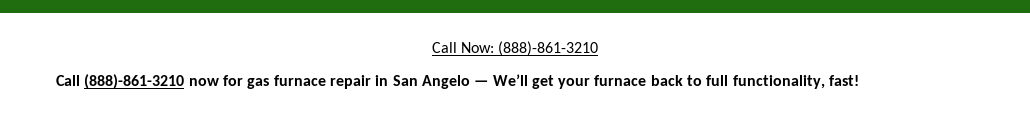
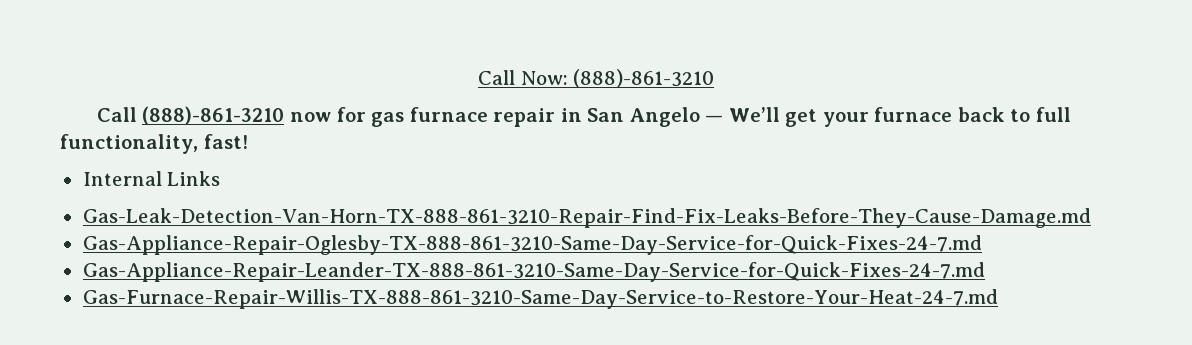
+ Internal Links
+ Gas-Leak-Detection-Van-Horn-TX-888-861-3210-Repair-Find-Fix-Leaks-Before-They-Cause-Damage.md
+ Gas-Appliance-Repair-Oglesby-TX-888-861-3210-Same-Day-Service-for-Quick-Fixes-24-7.md
+ Gas-Appliance-Repair-Leander-TX-888-861-3210-Same-Day-Service-for-Quick-Fixes-24-7.md
+ Gas-Furnace-Repair-Willis-TX-888-861-3210-Same-Day-Service-to-Restore-Your-Heat-24-7.md

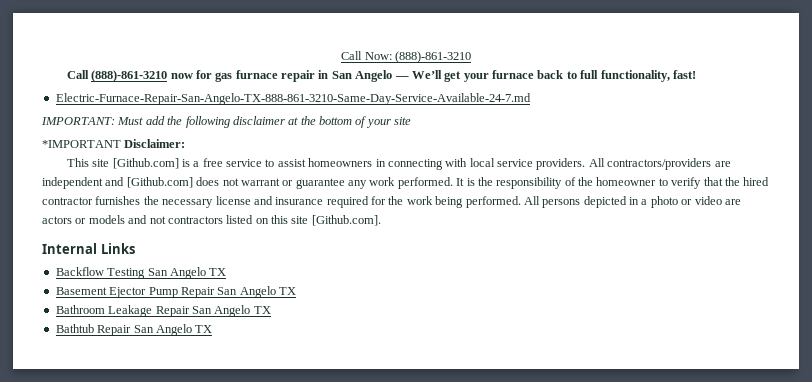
+ Electric-Furnace-Repair-San-Angelo-TX-888-861-3210-Same-Day-Service-Available-24-7.md
+ IMPORTANT: Must add the following disclaimer at the bottom of your site
+ *IMPORTANT Disclaimer:
+ This site [Github.com] is a free service to assist homeowners in connecting with local service providers. All contractors/providers are independent and [Github.com] does not warrant or guarantee any work performed. It is the responsibility of the homeowner to verify that the hired contractor furnishes the necessary license and insurance required for the work being performed. All persons depicted in a photo or video are actors or models and not contractors listed on this site [Github.com].
  Internal Links
- Gas-Leak-Detection-Van-Horn-TX-888-861-3210-Repair-Find-Fix-Leaks-Before-They-Cause-Damage.md
- Gas-Appliance-Repair-Oglesby-TX-888-861-3210-Same-Day-Service-for-Quick-Fixes-24-7.md
- Gas-Appliance-Repair-Leander-TX-888-861-3210-Same-Day-Service-for-Quick-Fixes-24-7.md
- Gas-Furnace-Repair-Willis-TX-888-861-3210-Same-Day-Service-to-Restore-Your-Heat-24-7.md
+ Backflow Testing San Angelo TX
+ Basement Ejector Pump Repair San Angelo TX
+ Bathroom Leakage Repair San Angelo TX
+ Bathtub Repair San Angelo TX

